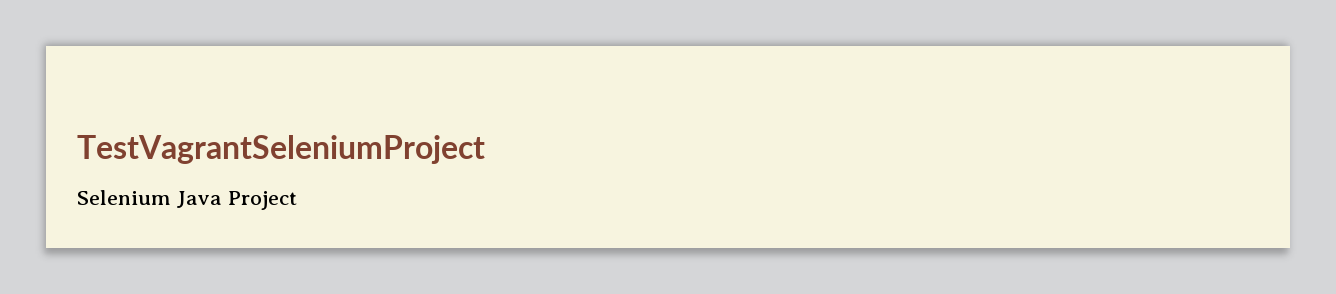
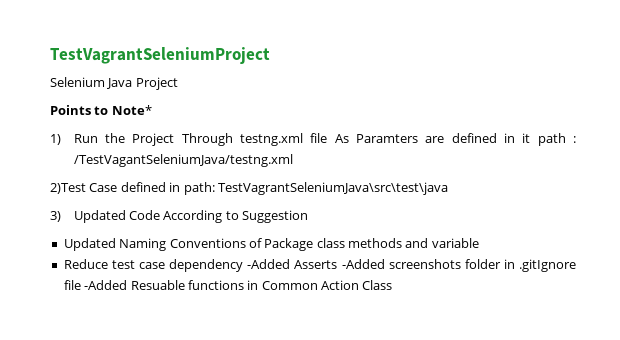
+ Points to Note*
+ 1) Run the Project Through testng.xml file As Paramters are defined in it path : /TestVagantSeleniumJava/testng.xml
+ 2)Test Case defined in path: TestVagrantSeleniumJava\src\test\java
+ 3) Updated Code According to Suggestion
+ Updated Naming Conventions of Package class methods and variable
+ Reduce test case dependency -Added Asserts -Added screenshots folder in .gitIgnore file -Added Resuable functions in Common Action Class

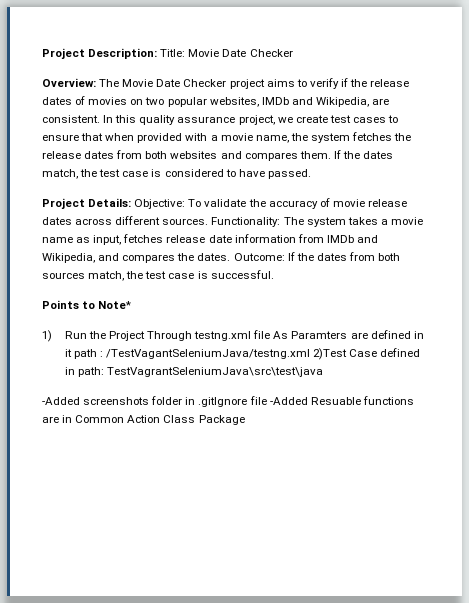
- TestVagrantSeleniumProject
- Selenium Java Project
+ Project Description: Title: Movie Date Checker
+ Overview: The Movie Date Checker project aims to verify if the release dates of movies on two popular websites, IMDb and Wikipedia, are consistent. In this quality assurance project, we create test cases to ensure that when provided with a movie name, the system fetches the release dates from both websites and compares them. If the dates match, the test case is considered to have passed.
+ Project Details: Objective: To validate the accuracy of movie release dates across different sources. Functionality: The system takes a movie name as input, fetches release date information from IMDb and Wikipedia, and compares the dates. Outcome: If the dates from both sources match, the test case is successful.
- 1) Run the Project Through testng.xml file As Paramters are defined in it path : /TestVagantSeleniumJava/testng.xml
- 2)Test Case defined in path: TestVagrantSeleniumJava\src\test\java
+ 1) Run the Project Through testng.xml file As Paramters are defined in it path : /TestVagantSeleniumJava/testng.xml 2)Test Case defined in path: TestVagrantSeleniumJava\src\test\java
- 3) Updated Code According to Suggestion
- Updated Naming Conventions of Package class methods and variable
- Reduce test case dependency -Added Asserts -Added screenshots folder in .gitIgnore file -Added Resuable functions in Common Action Class
+ -Added screenshots folder in .gitIgnore file -Added Resuable functions are in Common Action Class Package

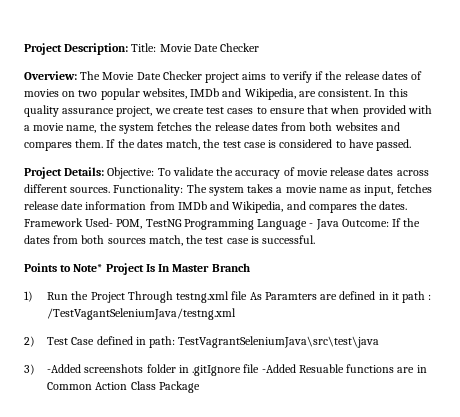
- Outcome: If the dates from both sources match, the test case is successful.
+ Framework Used- POM, TestNG Programming Language - Java Outcome: If the dates from both sources match, the test case is successful.
- Points to Note*
+ Points to Note* Project Is In Master Branch
- 1) Run the Project Through testng.xml file As Paramters are defined in it path : /TestVagantSeleniumJava/testng.xml 2)Test Case defined in path: TestVagrantSeleniumJava\src\test\java
+ 1) Run the Project Through testng.xml file As Paramters are defined in it path : /TestVagantSeleniumJava/testng.xml
+ 2) Test Case defined in path: TestVagrantSeleniumJava\src\test\java
- -Added screenshots folder in .gitIgnore file -Added Resuable functions are in Common Action Class Package
+ 3) -Added screenshots folder in .gitIgnore file -Added Resuable functions are in Common Action Class Package

